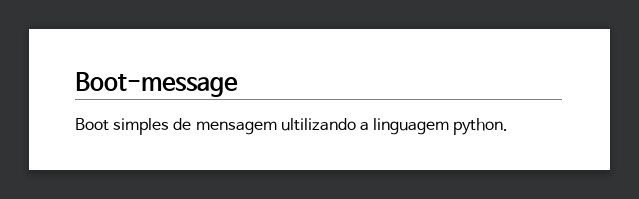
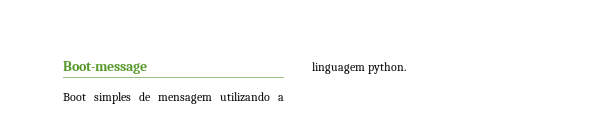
- Boot simples de mensagem ultilizando a linguagem python.
+ Boot simples de mensagem utilizando a linguagem python.

